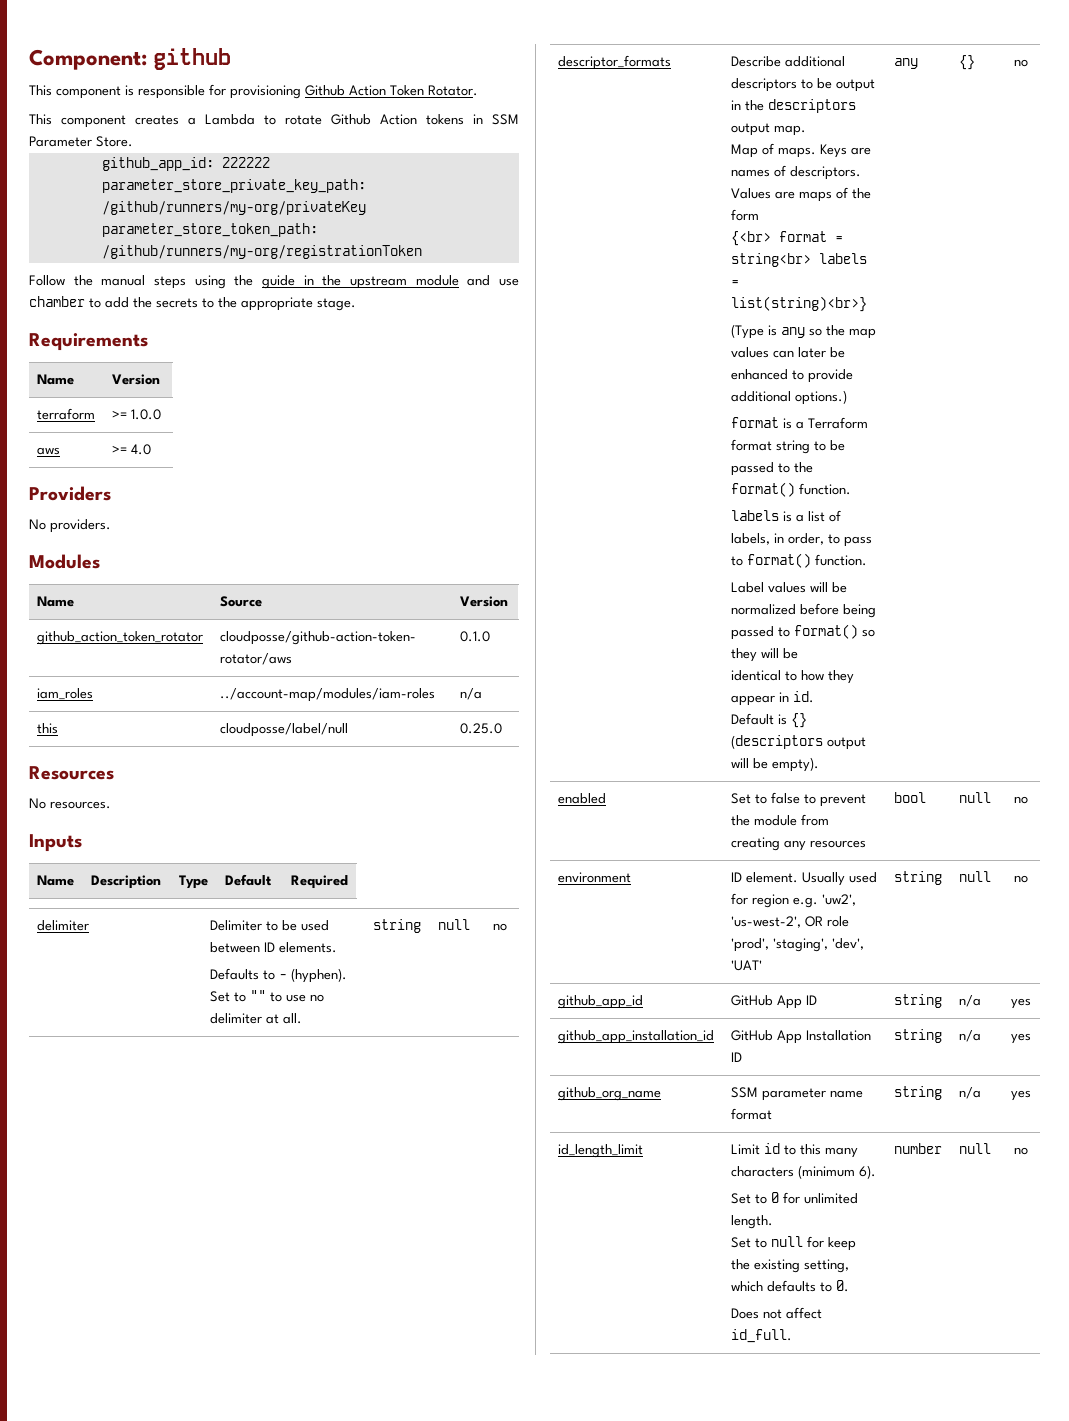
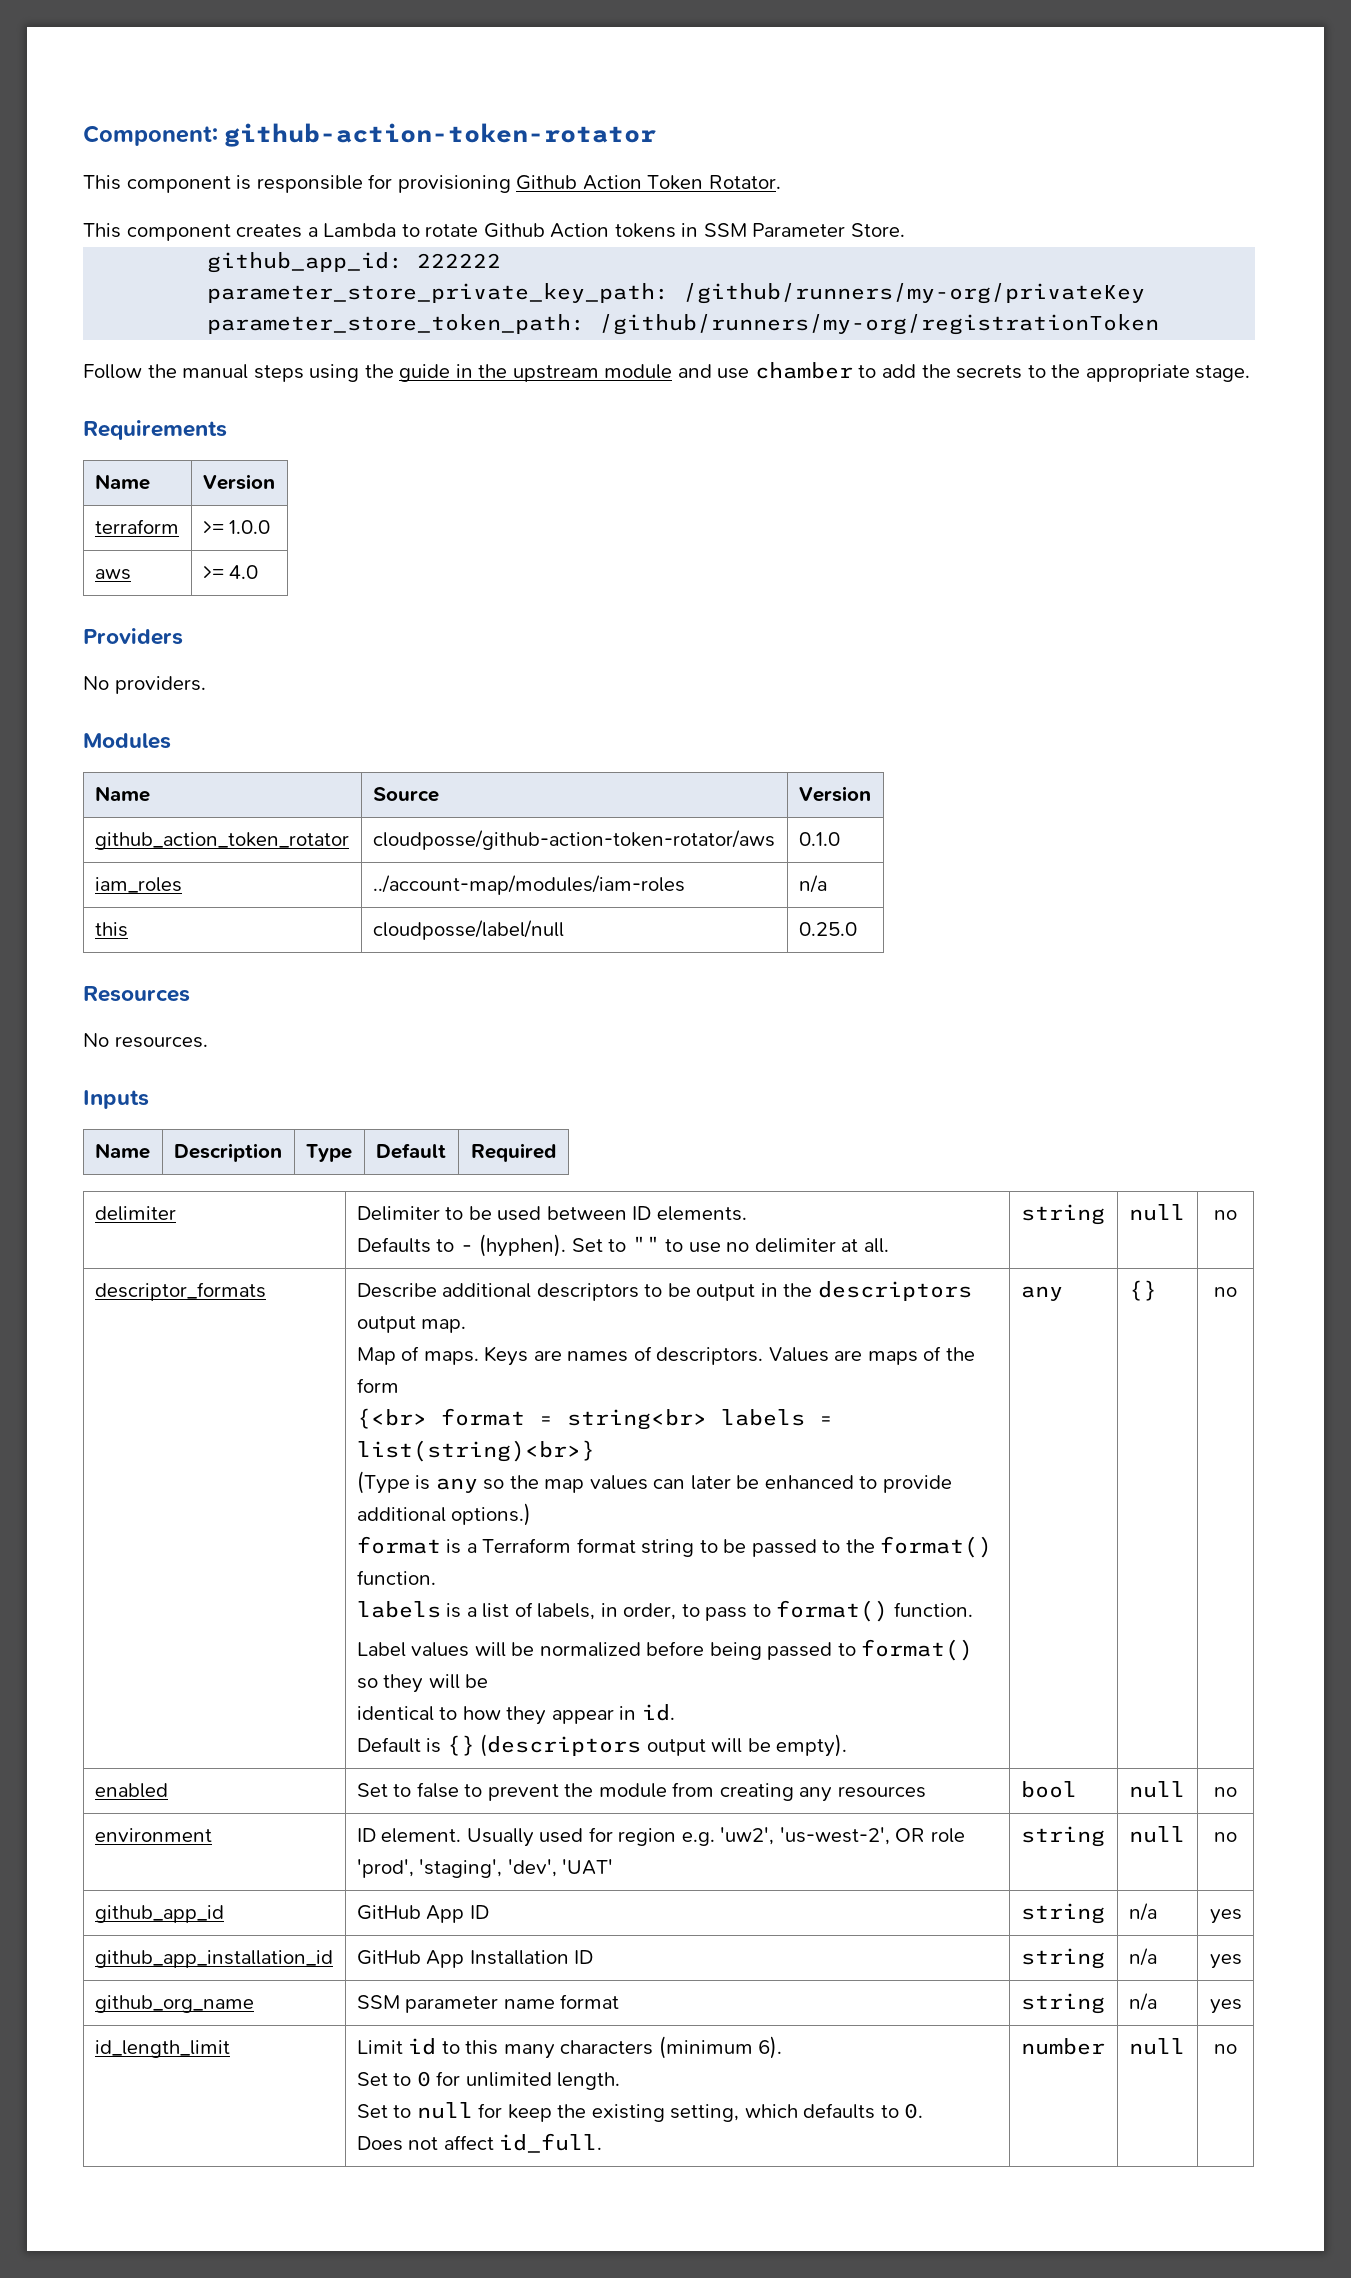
- Component: github
+ Component: github-action-token-rotator

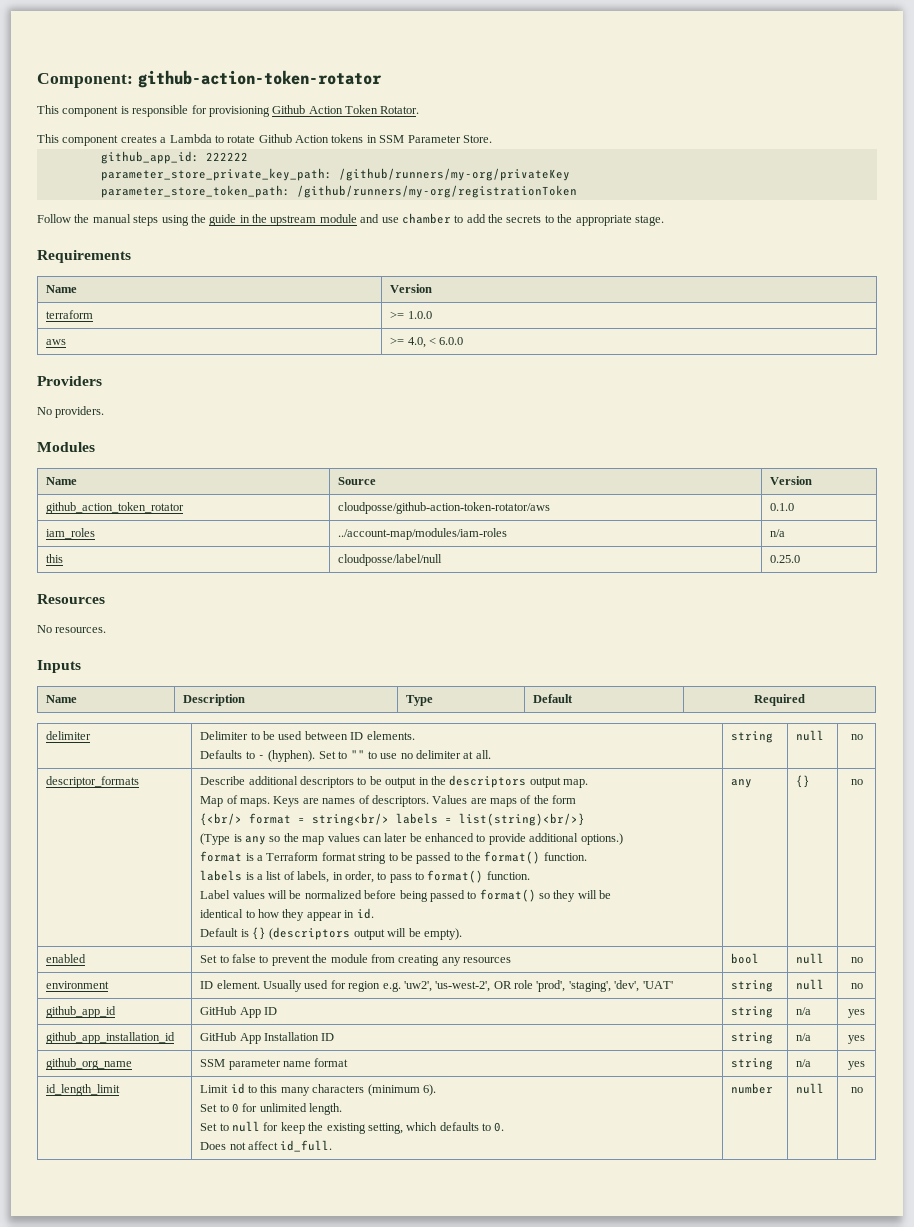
- aws | >= 4.0
+ aws | >= 4.0, < 6.0.0
- {<br> format = string<br> labels = list(string)<br>}
+ {<br/> format = string<br/> labels = list(string)<br/>}

